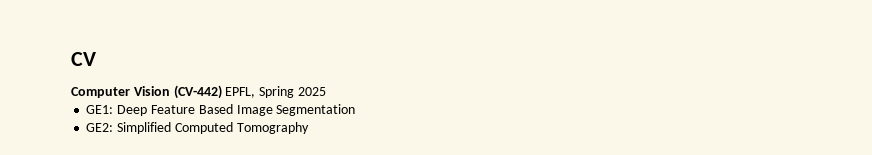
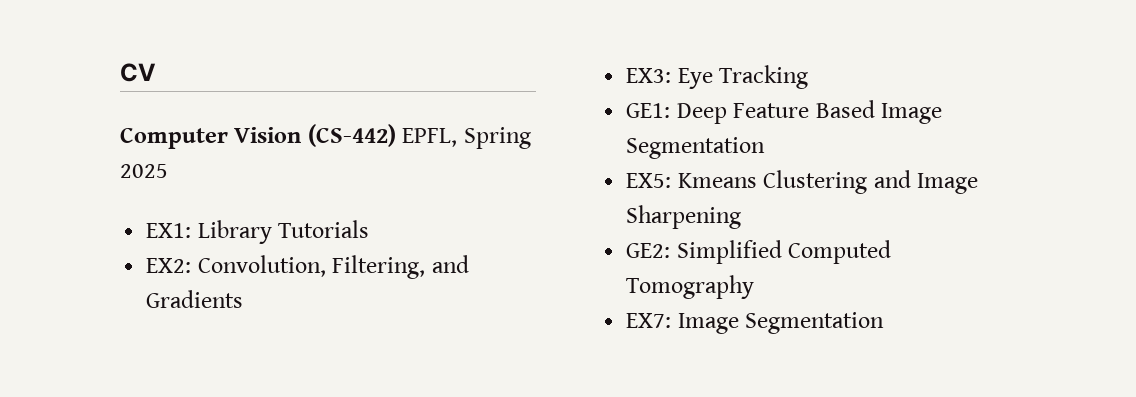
- Computer Vision (CV-442) EPFL, Spring 2025
+ Computer Vision (CS-442) EPFL, Spring 2025
+ EX1: Library Tutorials
+ EX2: Convolution, Filtering, and Gradients
+ EX3: Eye Tracking
+ EX5: Kmeans Clustering and Image Sharpening
+ EX7: Image Segmentation

